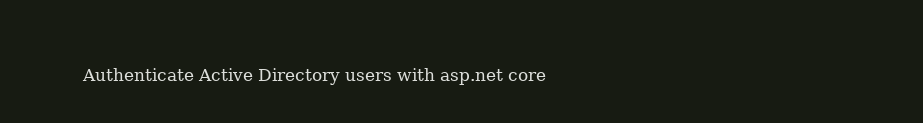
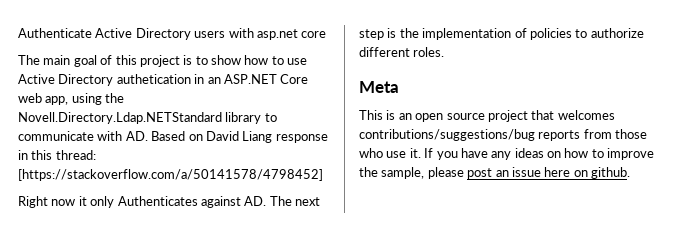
+ The main goal of this project is to show how to use Active Directory authetication in an ASP.NET Core web app, using the Novell.Directory.Ldap.NETStandard library to communicate with AD. Based on David Liang response in this thread: [https://stackoverflow.com/a/50141578/4798452]
+ Right now it only Authenticates against AD. The next step is the implementation of policies to authorize different roles.
+ Meta
+ This is an open source project that welcomes contributions/suggestions/bug reports from those who use it. If you have any ideas on how to improve the sample, please post an issue here on github.

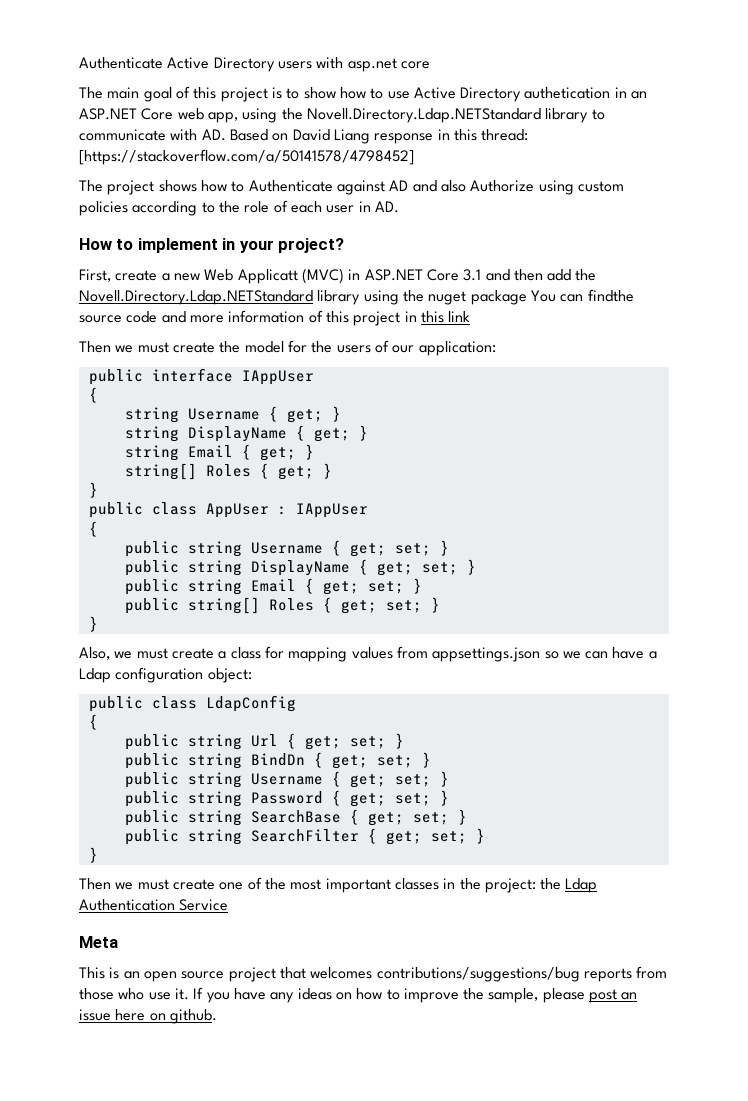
- Right now it only Authenticates against AD. The next step is the implementation of policies to authorize different roles.
+ The project shows how to Authenticate against AD and also Authorize using custom policies according to the role of each user in AD.
+ How to implement in your project?
+ First, create a new Web Applicatt (MVC) in ASP.NET Core 3.1 and then add the Novell.Directory.Ldap.NETStandard library using the nuget package You can findthe source code and more information of this project in this link
+ Then we must create the model for the users of our application:
+ public interface IAppUser
+ {
+ string Username { get; }
+ string DisplayName { get; }
+ string Email { get; }
+ string[] Roles { get; }
+ }
+ public class AppUser : IAppUser
+ {
+ public string Username { get; set; }
+ public string DisplayName { get; set; }
+ public string Email { get; set; }
+ public string[] Roles { get; set; }
+ }
+ Also, we must create a class for mapping values from appsettings.json so we can have a Ldap configuration object:
+ public class LdapConfig
+ {
+ public string Url { get; set; }
+ public string BindDn { get; set; }
+ public string Username { get; set; }
+ public string Password { get; set; }
+ public string SearchBase { get; set; }
+ public string SearchFilter { get; set; }
+ }
+ Then we must create one of the most important classes in the project: the Ldap Authentication Service

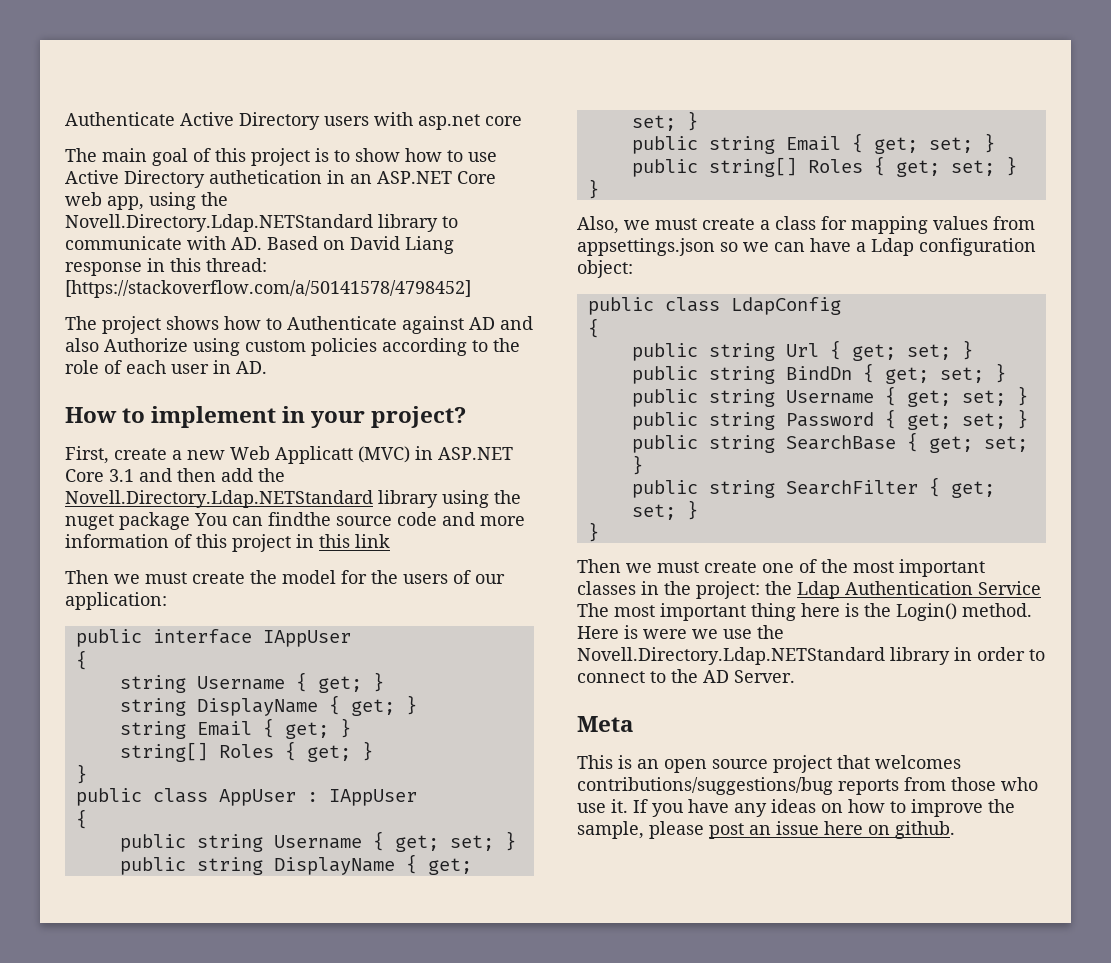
- Then we must create one of the most important classes in the project: the Ldap Authentication Service
+ Then we must create one of the most important classes in the project: the Ldap Authentication Service The most important thing here is the Login() method. Here is were we use the Novell.Directory.Ldap.NETStandard library in order to connect to the AD Server.

